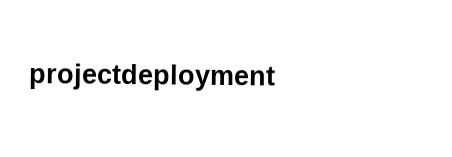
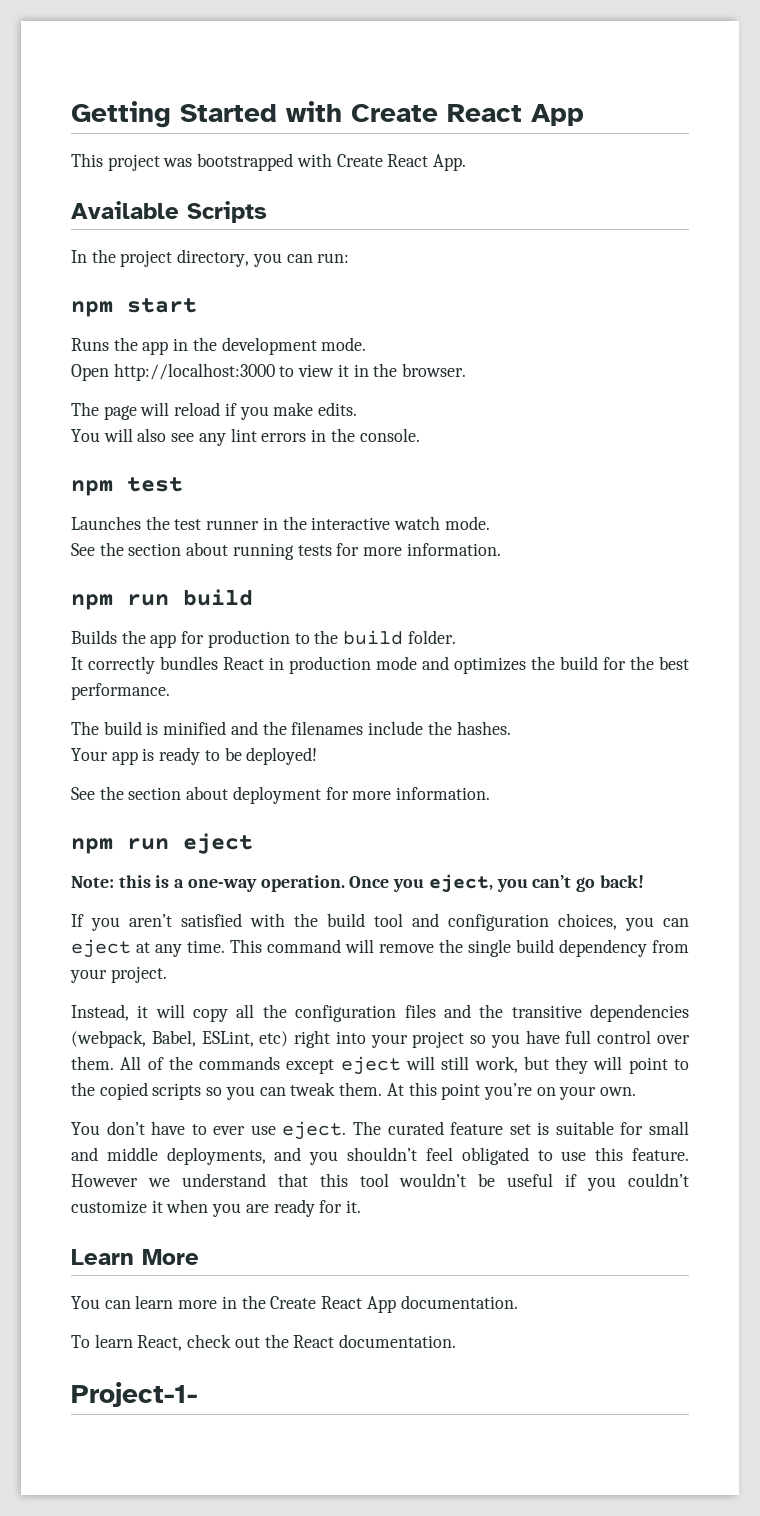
- projectdeployment
+ Getting Started with Create React App
+ This project was bootstrapped with Create React App.
+ Available Scripts
+ In the project directory, you can run:
+ npm start
+ Runs the app in the development mode.
+ Open http://localhost:3000 to view it in the browser.
+ The page will reload if you make edits.
+ You will also see any lint errors in the console.
+ npm test
+ Launches the test runner in the interactive watch mode.
+ See the section about running tests for more information.
+ npm run build
+ Builds the app for production to the build folder.
+ It correctly bundles React in production mode and optimizes the build for the best performance.
+ The build is minified and the filenames include the hashes.
+ Your app is ready to be deployed!
+ See the section about deployment for more information.
+ npm run eject
+ Note: this is a one-way operation. Once you eject, you can’t go back!
+ If you aren’t satisfied with the build tool and configuration choices, you can eject at any time. This command will remove the single build dependency from your project.
+ Instead, it will copy all the configuration files and the transitive dependencies (webpack, Babel, ESLint, etc) right into your project so you have full control over them. All of the commands except eject will still work, but they will point to the copied scripts so you can tweak them. At this point you’re on your own.
+ You don’t have to ever use eject. The curated feature set is suitable for small and middle deployments, and you shouldn’t feel obligated to use this feature. However we understand that this tool wouldn’t be useful if you couldn’t customize it when you are ready for it.
+ Learn More
+ You can learn more in the Create React App documentation.
+ To learn React, check out the React documentation.
+ Project-1-

